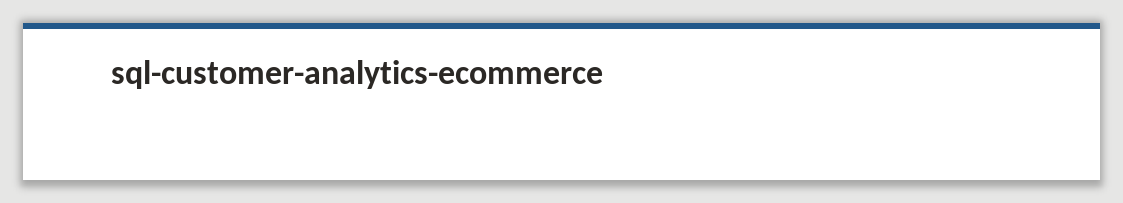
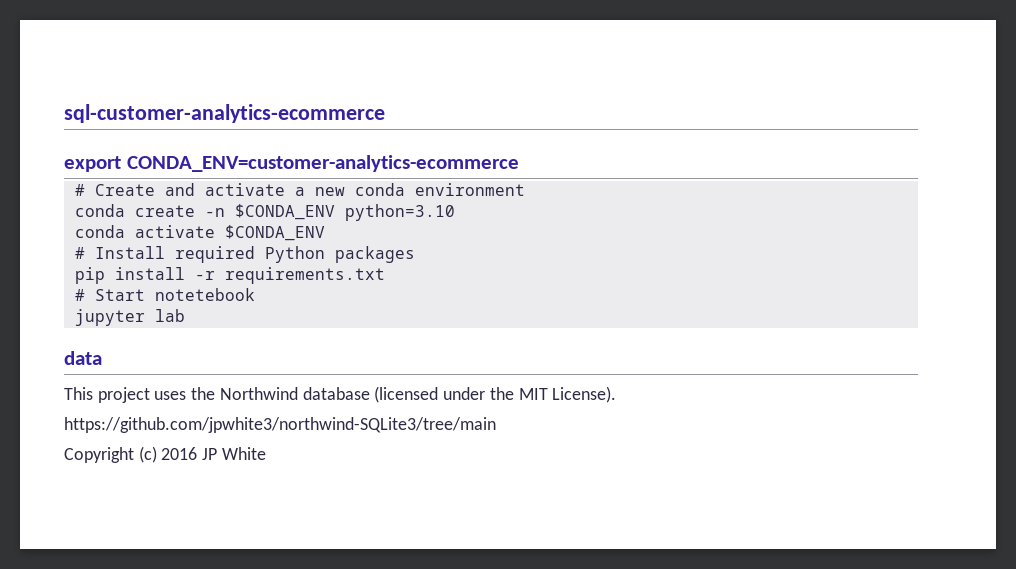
+ export CONDA_ENV=customer-analytics-ecommerce
+ # Create and activate a new conda environment
+ conda create -n $CONDA_ENV python=3.10
+ conda activate $CONDA_ENV
+ # Install required Python packages
+ pip install -r requirements.txt
+ # Start notetebook
+ jupyter lab
+ data
+ This project uses the Northwind database (licensed under the MIT License).
+ https://github.com/jpwhite3/northwind-SQLite3/tree/main
+ Copyright (c) 2016 JP White

